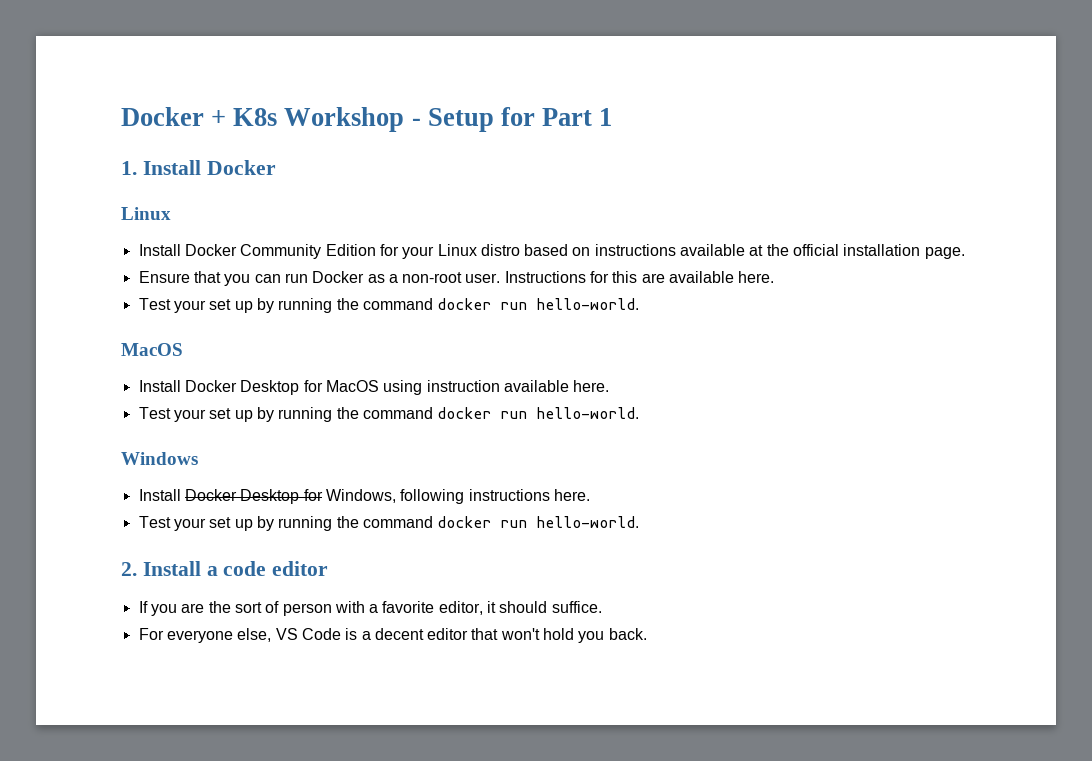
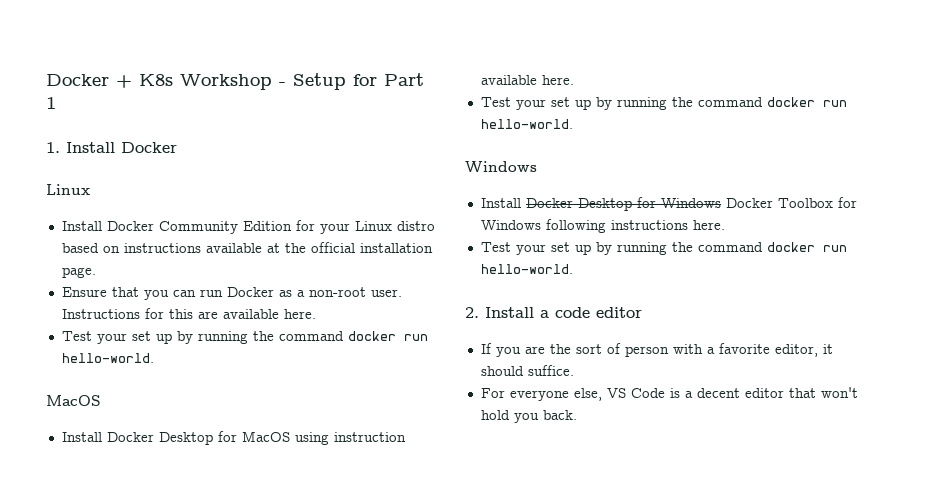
- Install Docker Desktop for Windows, following instructions here.
+ Install Docker Desktop for Windows Docker Toolbox for Windows following instructions here.

